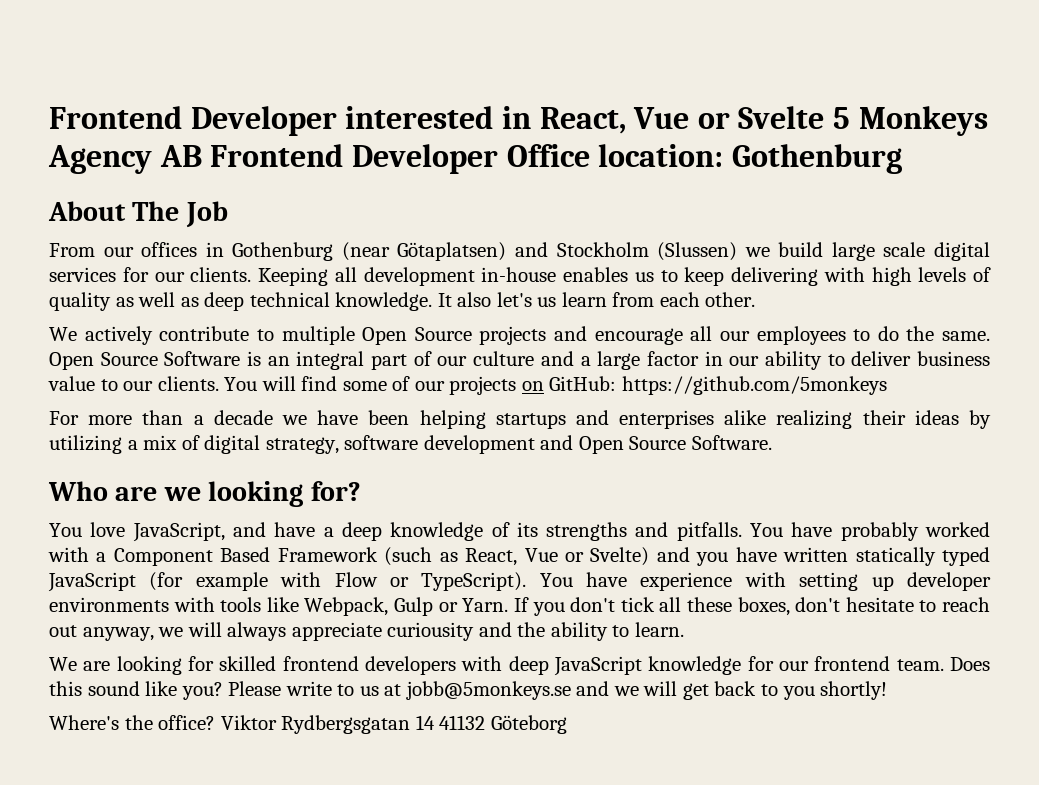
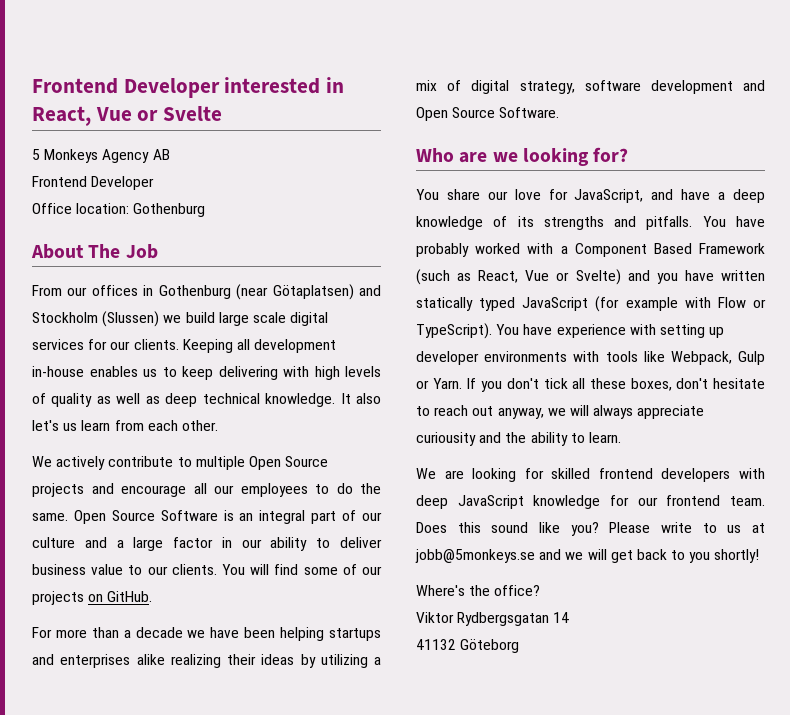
- Frontend Developer interested in React, Vue or Svelte 5 Monkeys Agency AB Frontend Developer Office location: Gothenburg
+ Frontend Developer interested in React, Vue or Svelte
+ 5 Monkeys Agency AB
+ Frontend Developer
+ Office location: Gothenburg
- You will find some of our projects on GitHub: https://github.com/5monkeys
+ You will find some of our projects on GitHub.
- You love JavaScript, and have a deep knowledge of its strengths and pitfalls.
+ You share our love for JavaScript, and have a deep knowledge of its strengths and pitfalls.
- Where's the office? Viktor Rydbergsgatan 14 41132 Göteborg
+ Where's the office?
+ Viktor Rydbergsgatan 14
+ 41132 Göteborg

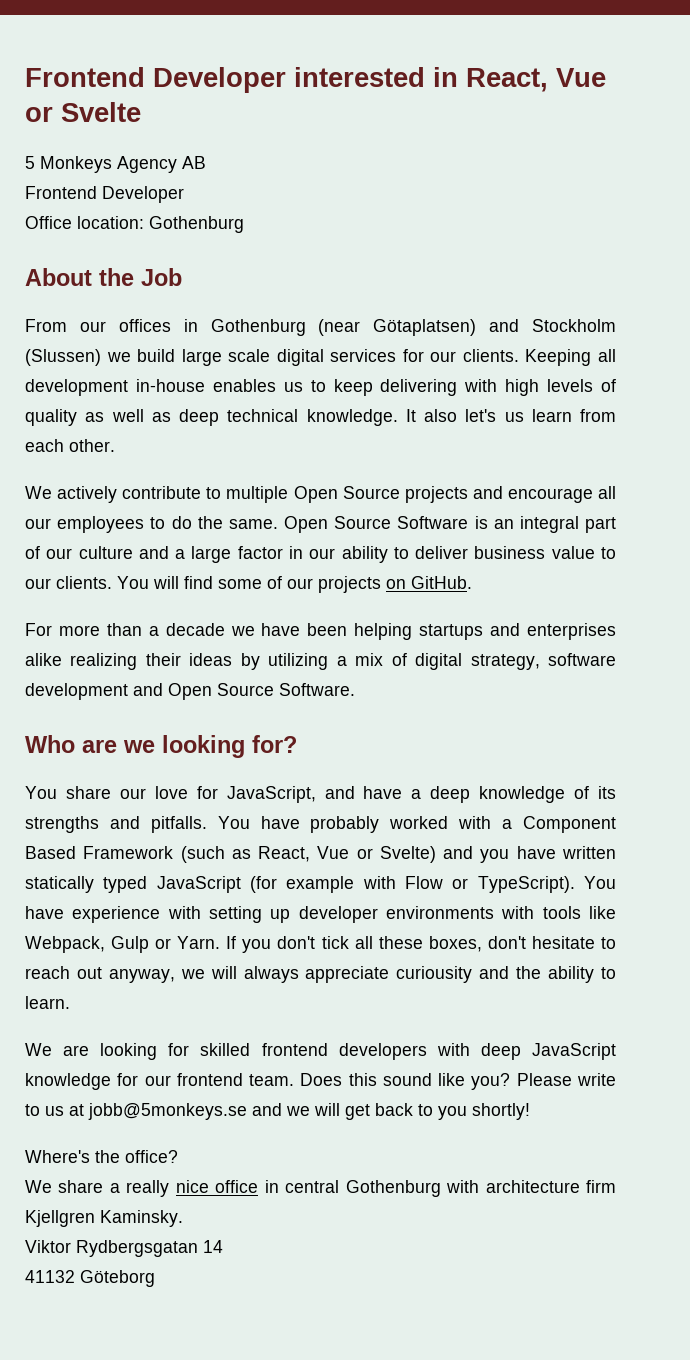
- About The Job
+ About the Job
+ We share a really nice office in central Gothenburg with architecture firm Kjellgren Kaminsky.

